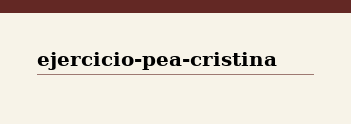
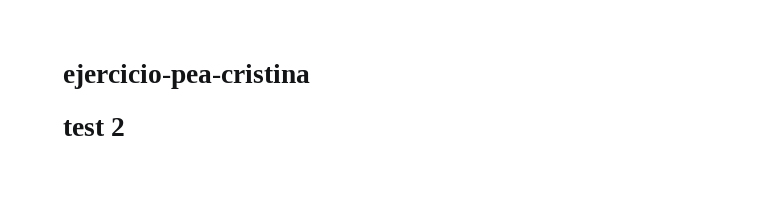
+ test 2

